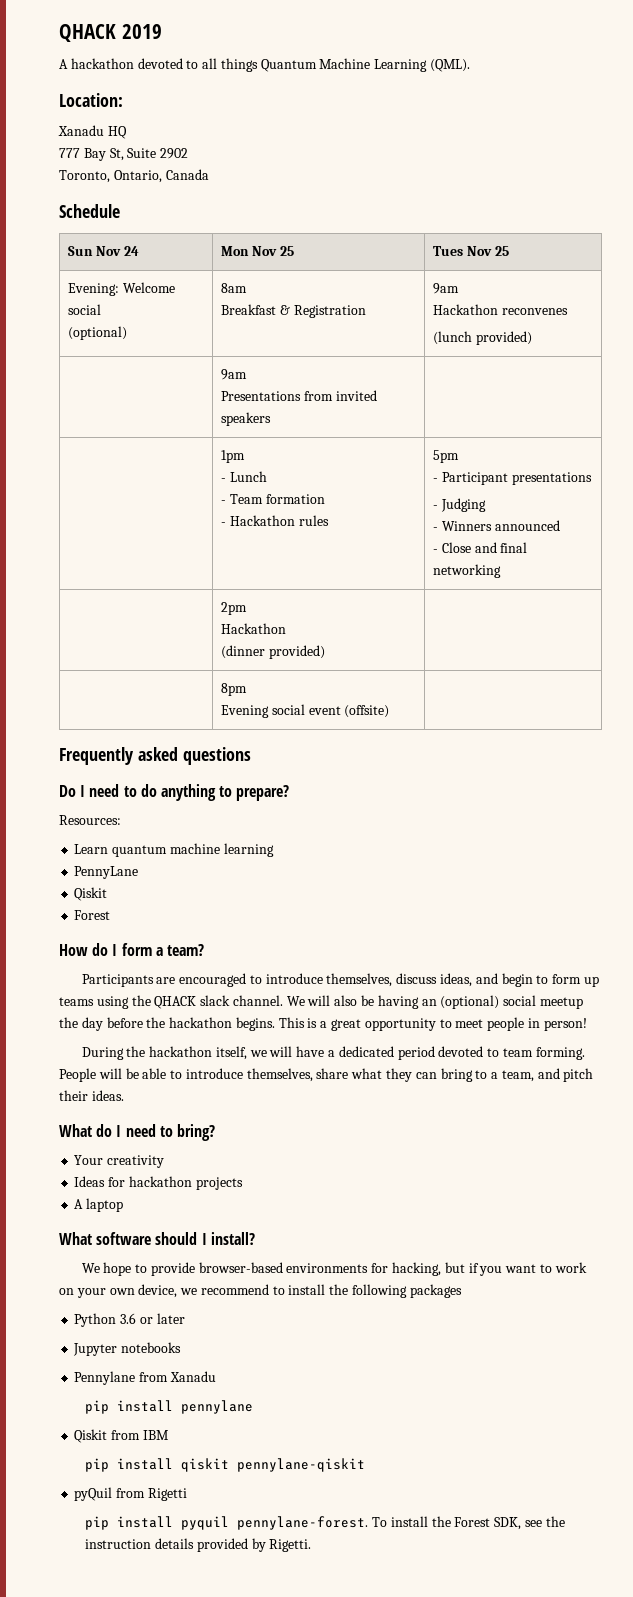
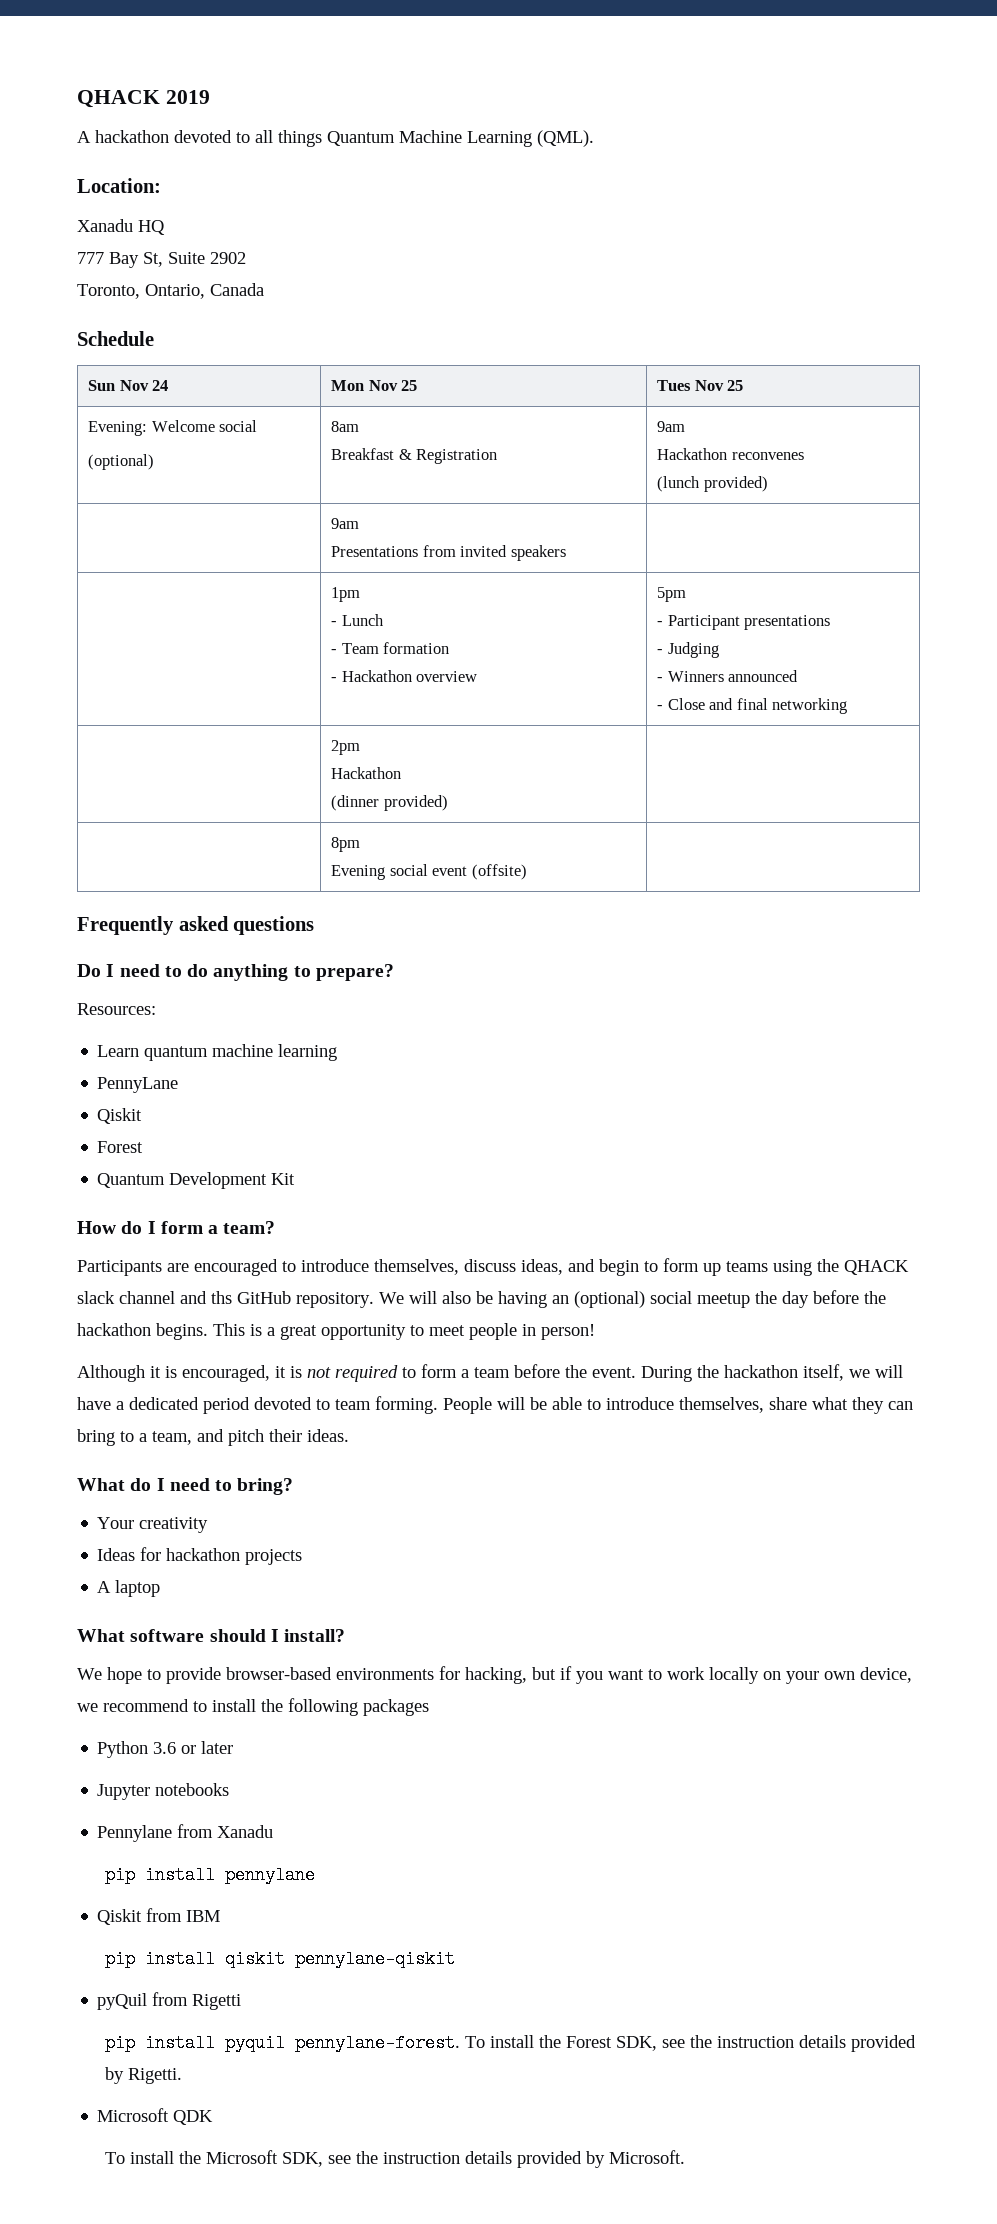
  | 1pm
  - Lunch
  - Team formation
- - Hackathon rules | 5pm
+ - Hackathon overview | 5pm
+ Quantum Development Kit
- Participants are encouraged to introduce themselves, discuss ideas, and begin to form up teams using the QHACK slack channel.
+ Participants are encouraged to introduce themselves, discuss ideas, and begin to form up teams using the QHACK slack channel and ths GitHub repository.
+ Although it is encouraged, it is not required to form a team before the event.
- We hope to provide browser-based environments for hacking, but if you want to work on your own device, we recommend to install the following packages
+ We hope to provide browser-based environments for hacking, but if you want to work locally on your own device, we recommend to install the following packages
+ Microsoft QDK
+ To install the Microsoft SDK, see the instruction details provided by Microsoft.

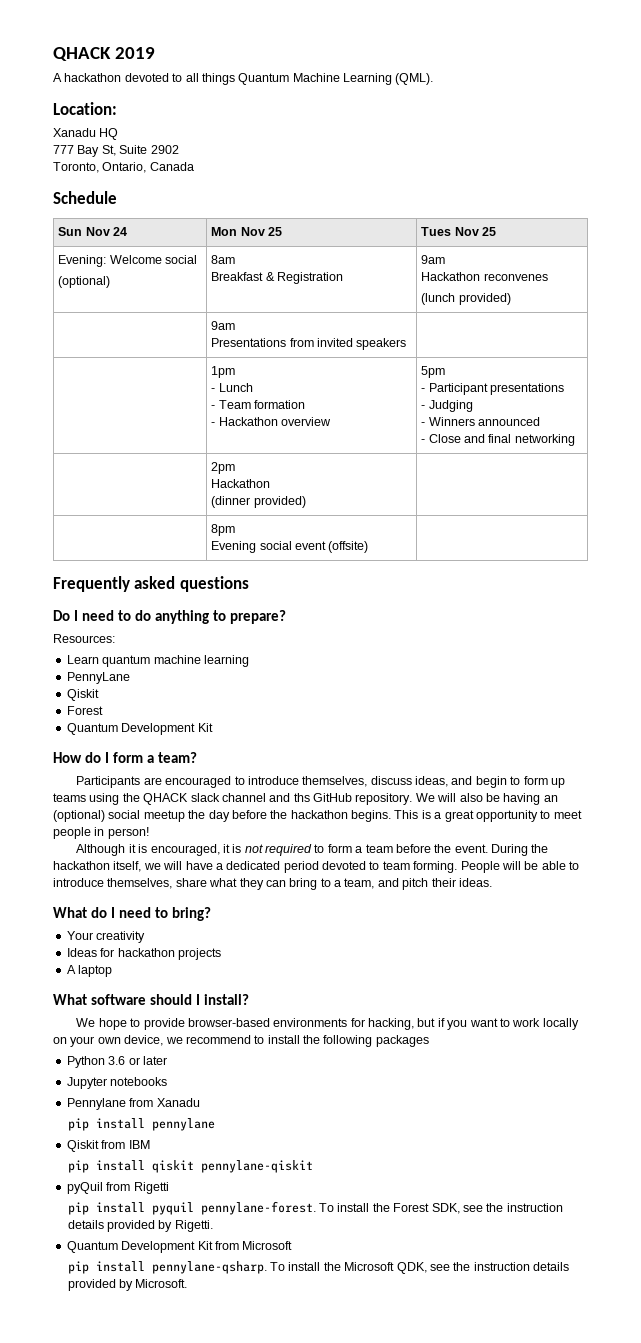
- Microsoft QDK
- To install the Microsoft SDK, see the instruction details provided by Microsoft.
+ Quantum Development Kit from Microsoft
+ pip install pennylane-qsharp. To install the Microsoft QDK, see the instruction details provided by Microsoft.

